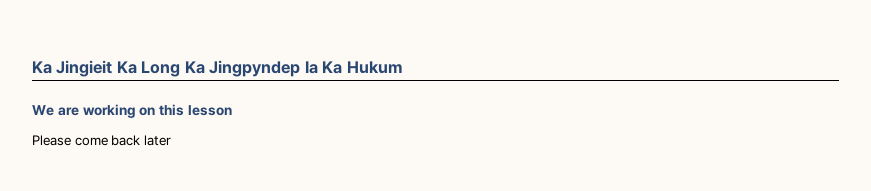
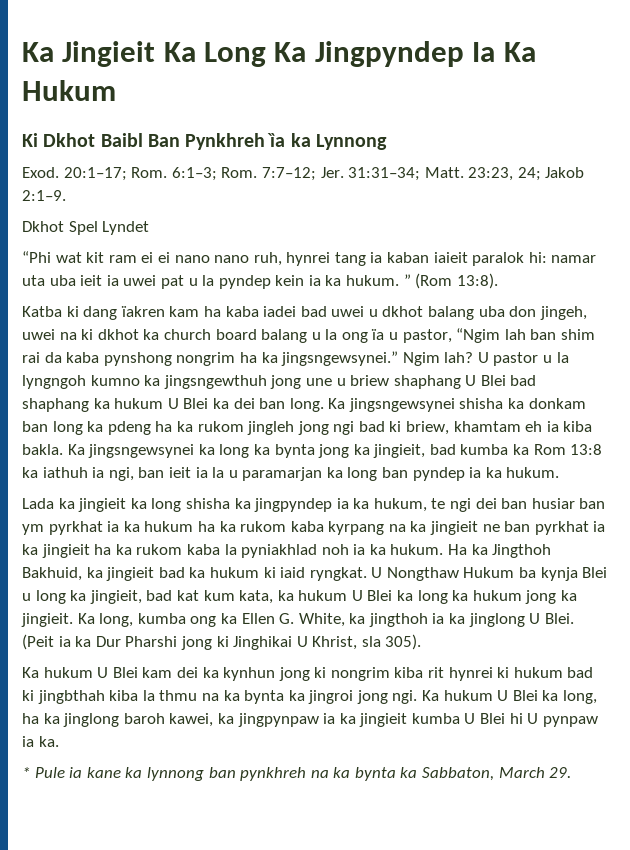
- We are working on this lesson
- Please come back later
+ Ki Dkhot Baibl Ban Pynkhreh ȉa ka Lynnong
+ Exod. 20:1–17; Rom. 6:1–3; Rom. 7:7–12; Jer. 31:31–34; Matt. 23:23, 24; Jakob 2:1–9.
+ Dkhot Spel Lyndet
+ “Phi wat kit ram ei ei nano nano ruh, hynrei tang ia kaban iaieit paralok hi: namar uta uba ieit ia uwei pat u la pyndep kein ia ka hukum. ” (Rom 13:8).
+ Katba ki dang ïakren kam ha kaba iadei bad uwei u dkhot balang uba don jingeh, uwei na ki dkhot ka church board balang u la ong ïa u pastor, “Ngim lah ban shim rai da kaba pynshong nongrim ha ka jingsngewsynei.” Ngim lah? U pastor u la lyngngoh kumno ka jingsngewthuh jong une u briew shaphang U Blei bad shaphang ka hukum U Blei ka dei ban long. Ka jingsngewsynei shisha ka donkam ban long ka pdeng ha ka rukom jingleh jong ngi bad ki briew, khamtam eh ia kiba bakla. Ka jingsngewsynei ka long ka bynta jong ka jingieit, bad kumba ka Rom 13:8 ka iathuh ia ngi, ban ieit ia la u paramarjan ka long ban pyndep ia ka hukum.
+ Lada ka jingieit ka long shisha ka jingpyndep ia ka hukum, te ngi dei ban husiar ban ym pyrkhat ia ka hukum ha ka rukom kaba kyrpang na ka jingieit ne ban pyrkhat ia ka jingieit ha ka rukom kaba la pyniakhlad noh ia ka hukum. Ha ka Jingthoh Bakhuid, ka jingieit bad ka hukum ki iaid ryngkat. U Nongthaw Hukum ba kynja Blei u long ka jingieit, bad kat kum kata, ka hukum U Blei ka long ka hukum jong ka jingieit. Ka long, kumba ong ka Ellen G. White, ka jingthoh ia ka jinglong U Blei. (Peit ia ka Dur Pharshi jong ki Jinghikai U Khrist, sla 305).
+ Ka hukum U Blei kam dei ka kynhun jong ki nongrim kiba rit hynrei ki hukum bad ki jingbthah kiba la thmu na ka bynta ka jingroi jong ngi. Ka hukum U Blei ka long, ha ka jinglong baroh kawei, ka jingpynpaw ia ka jingieit kumba U Blei hi U pynpaw ia ka.
+ * Pule ia kane ka lynnong ban pynkhreh na ka bynta ka Sabbaton, March 29.

